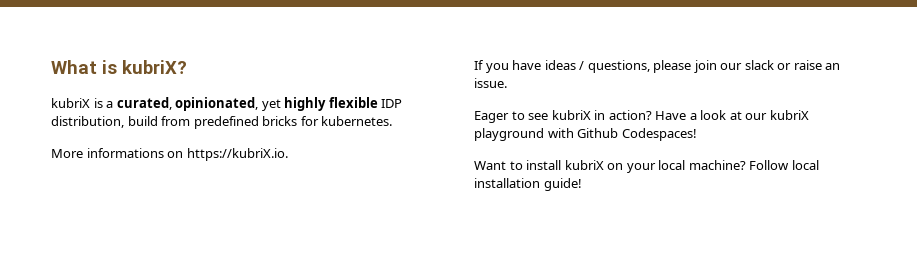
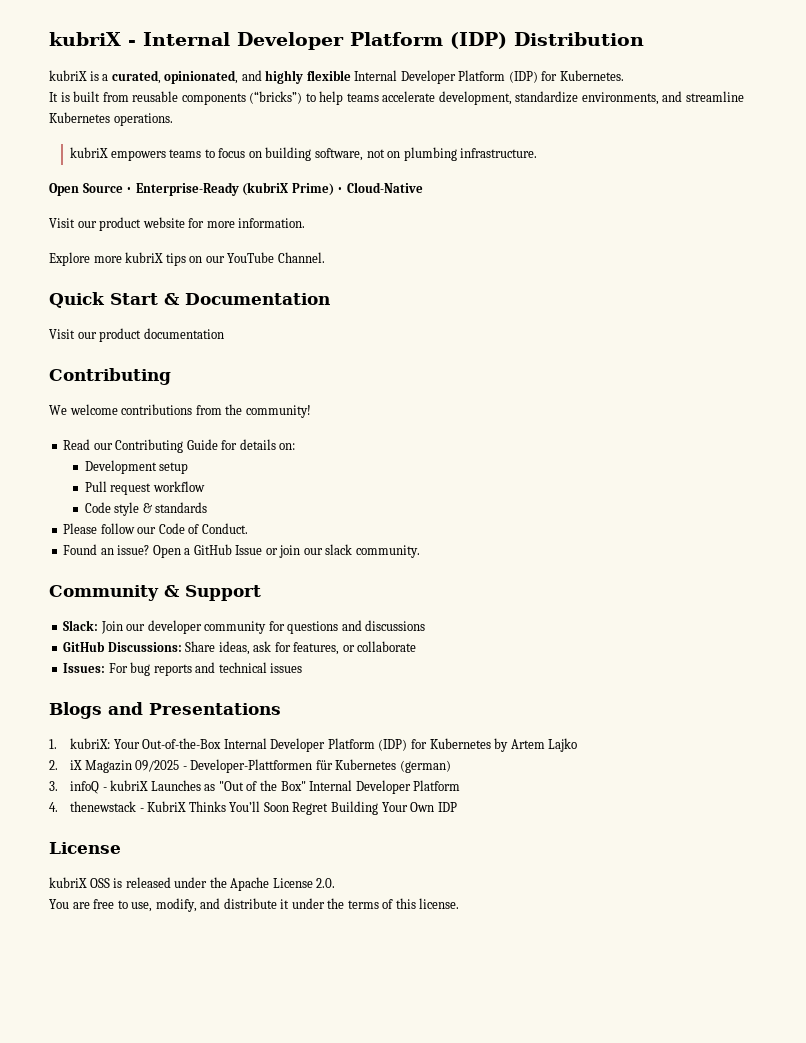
- What is kubriX?
+ kubriX - Internal Developer Platform (IDP) Distribution
- kubriX is a curated, opinionated, yet highly flexible IDP distribution, build from predefined bricks for kubernetes.
- More informations on https://kubriX.io.
- If you have ideas / questions, please join our slack or raise an issue.
- Eager to see kubriX in action? Have a look at our kubriX playground with Github Codespaces!
- Want to install kubriX on your local machine? Follow local installation guide!
+ kubriX is a curated, opinionated, and highly flexible Internal Developer Platform (IDP) for Kubernetes.
+ It is built from reusable components (“bricks”) to help teams accelerate development, standardize environments, and streamline Kubernetes operations.
+ kubriX empowers teams to focus on building software, not on plumbing infrastructure.
+ Open Source • Enterprise-Ready (kubriX Prime) • Cloud-Native
+ Visit our product website for more information.
+ Explore more kubriX tips on our YouTube Channel.
+ Quick Start & Documentation
+ Visit our product documentation
+ Contributing
+ We welcome contributions from the community!
+ Read our Contributing Guide for details on:
+ Development setup
+ Pull request workflow
+ Code style & standards
+ Please follow our Code of Conduct.
+ Found an issue? Open a GitHub Issue or join our slack community.
+ Community & Support
+ Slack: Join our developer community for questions and discussions
+ GitHub Discussions: Share ideas, ask for features, or collaborate
+ Issues: For bug reports and technical issues
+ Blogs and Presentations
+ 1. kubriX: Your Out-of-the-Box Internal Developer Platform (IDP) for Kubernetes by Artem Lajko
+ 2. iX Magazin 09/2025 - Developer-Plattformen für Kubernetes (german)
+ 3. infoQ - kubriX Launches as "Out of the Box" Internal Developer Platform
+ 4. thenewstack - KubriX Thinks You’ll Soon Regret Building Your Own IDP
+ License
+ kubriX OSS is released under the Apache License 2.0.
+ You are free to use, modify, and distribute it under the terms of this license.

